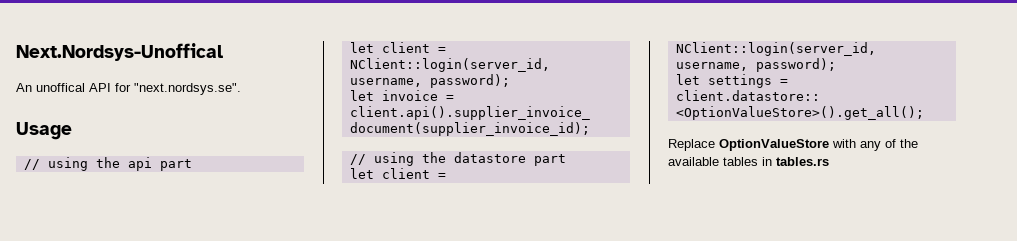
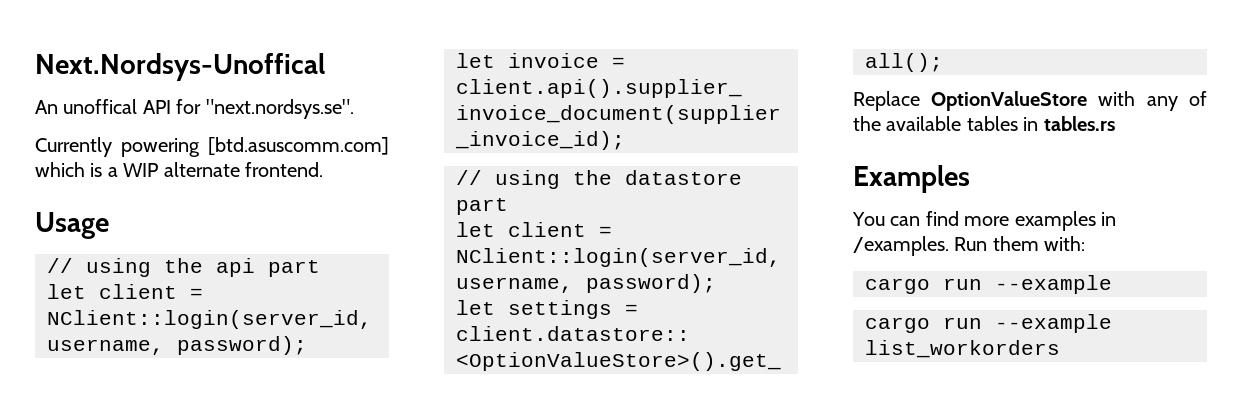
+ Currently powering [btd.asuscomm.com] which is a WIP alternate frontend.
+ Examples
+ You can find more examples in /examples. Run them with:
+ cargo run --example
+ cargo run --example list_workorders

